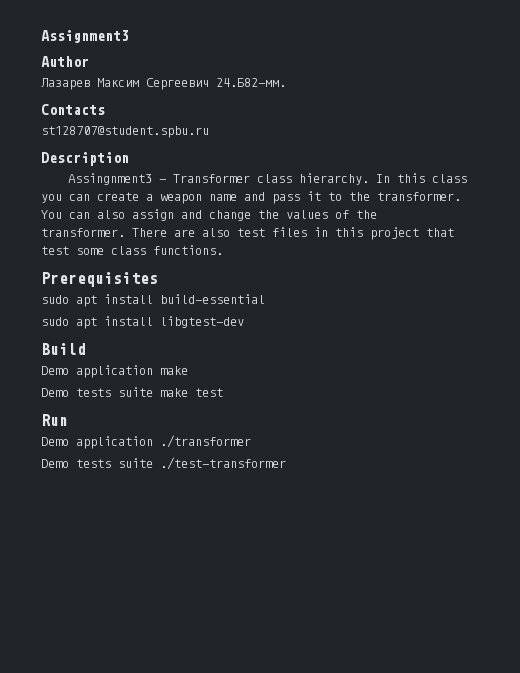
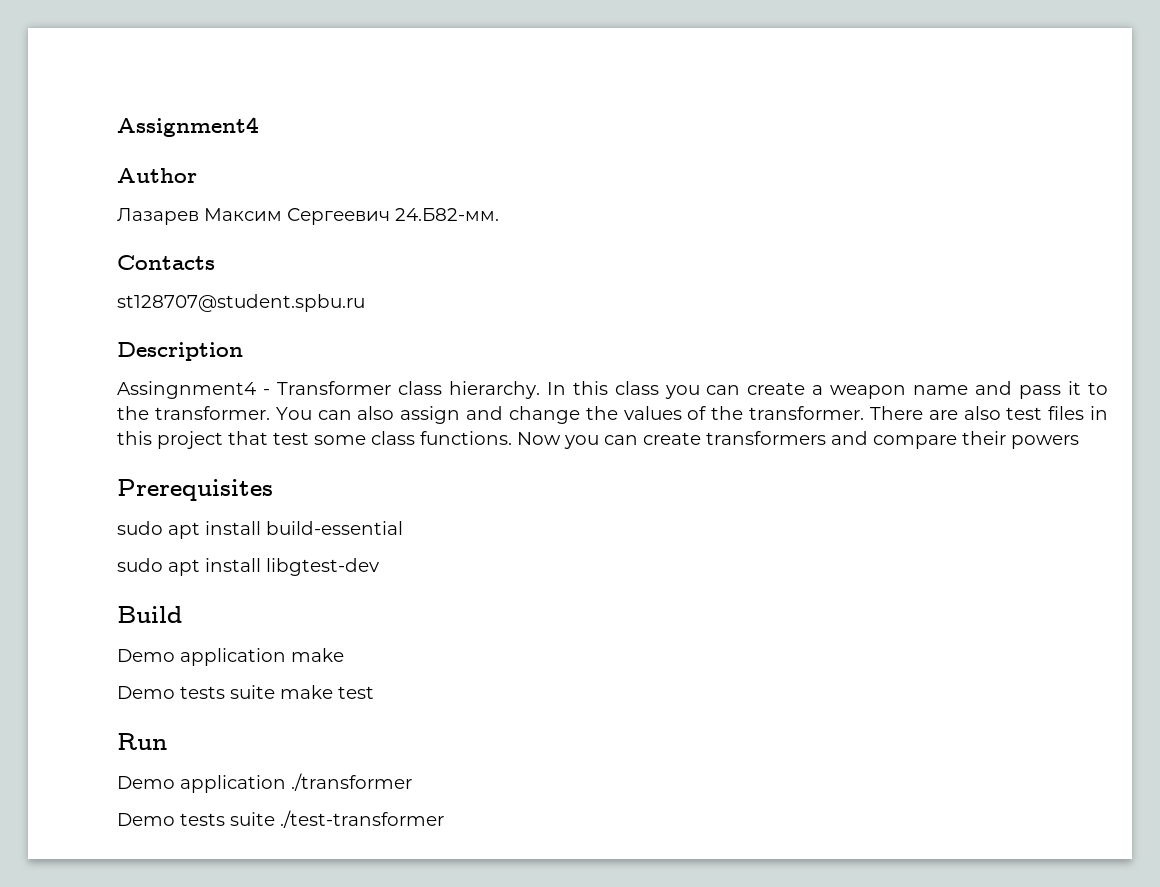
- Assignment3
+ Assignment4
- Assingnment3 - Transformer class hierarchy.
+ Assingnment4 - Transformer class hierarchy.
+ Now you can create transformers and compare their powers

